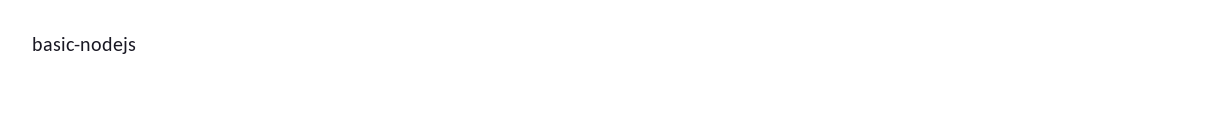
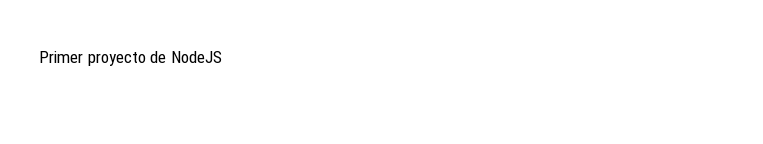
- basic-nodejs
+ Primer proyecto de NodeJS

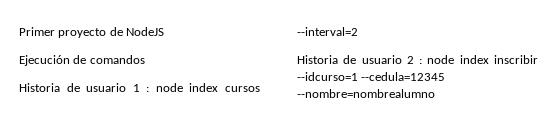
+ Ejecución de comandos
+ Historia de usuario 1 : node index cursos --interval=2
+ Historia de usuario 2 : node index inscribir --idcurso=1 --cedula=12345 --nombre=nombrealumno

